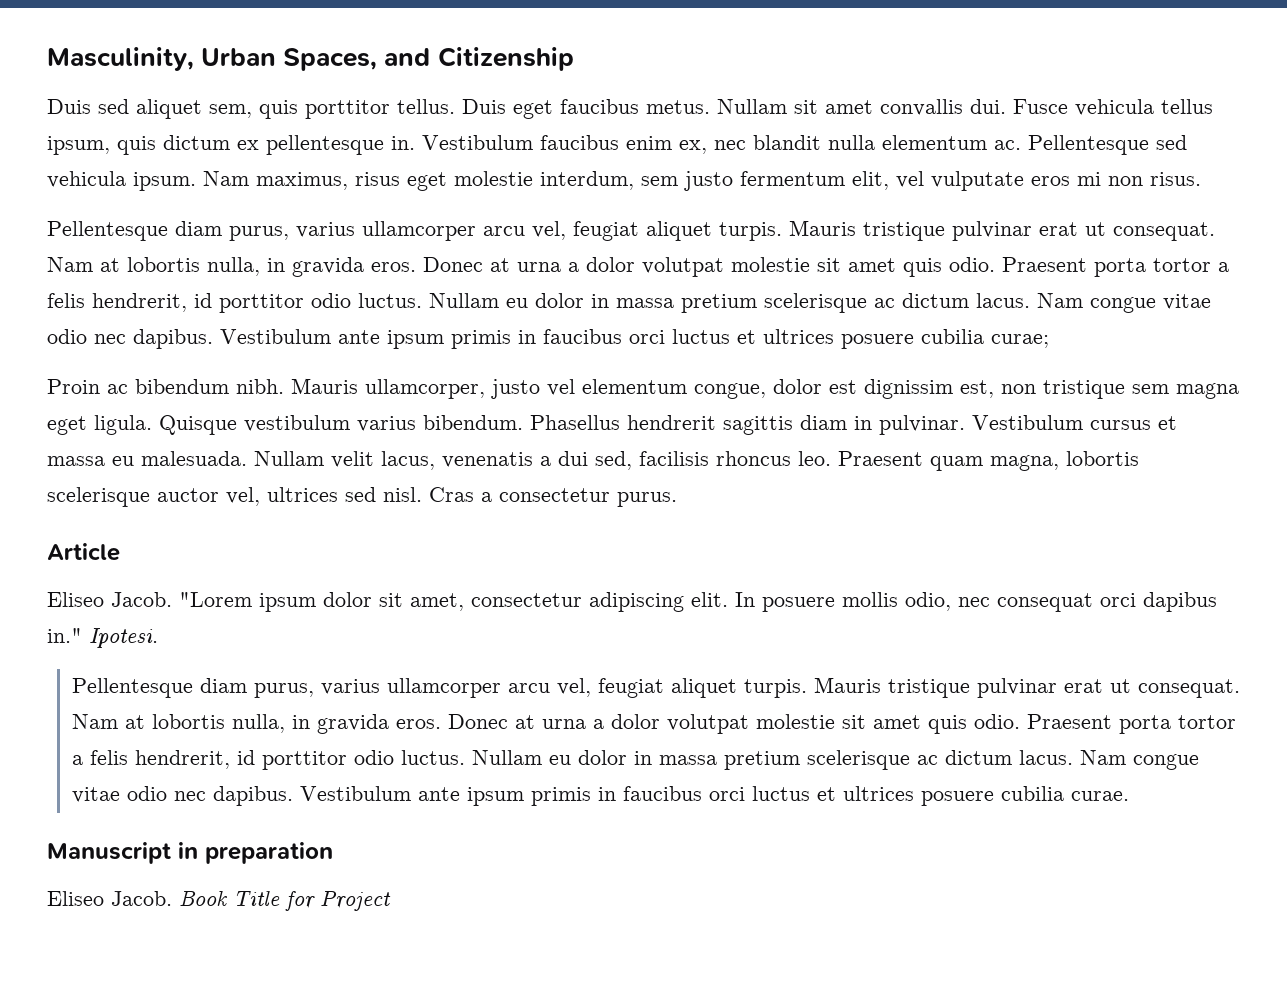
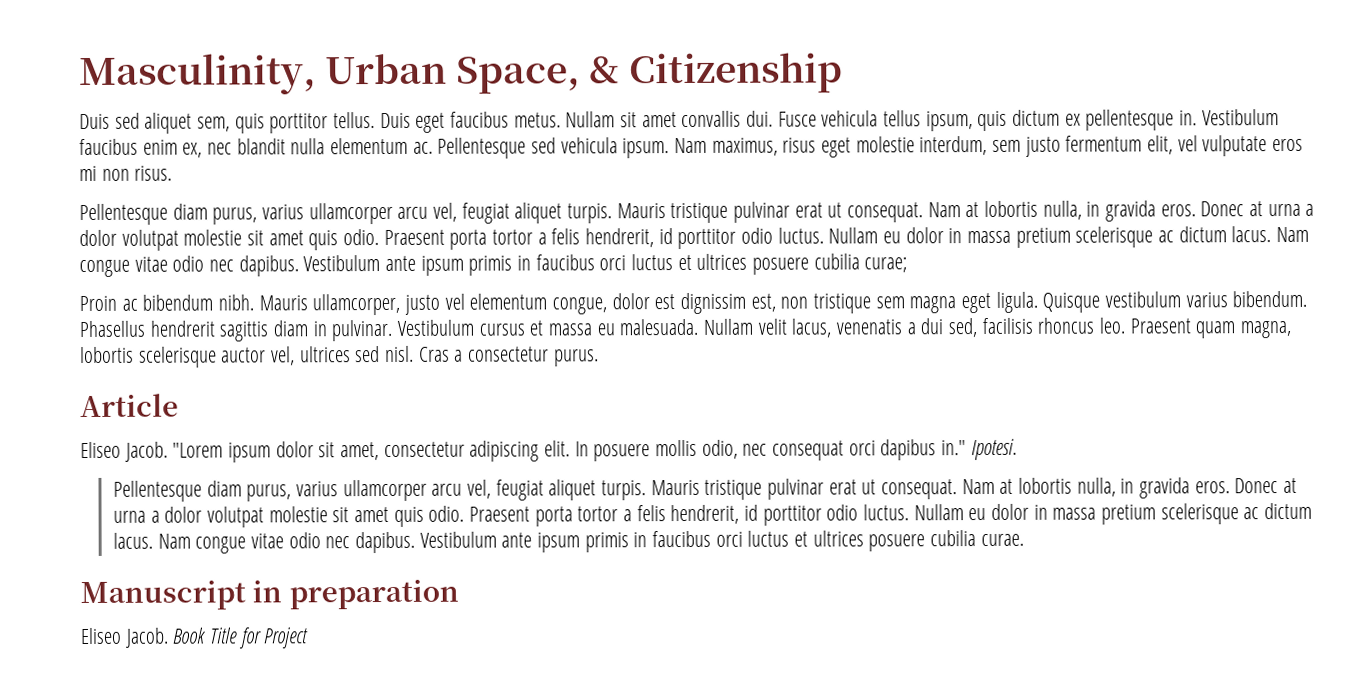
- Masculinity, Urban Spaces, and Citizenship
+ Masculinity, Urban Space, & Citizenship

